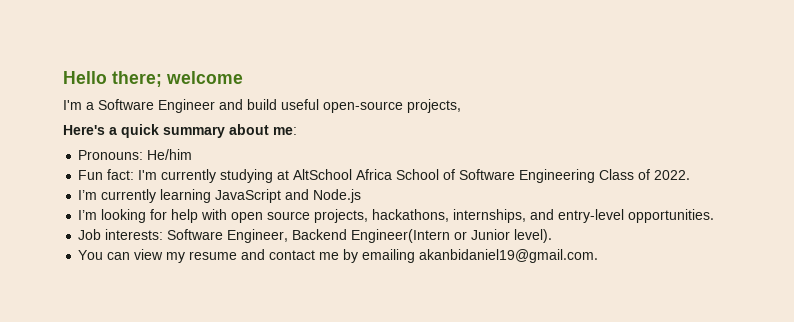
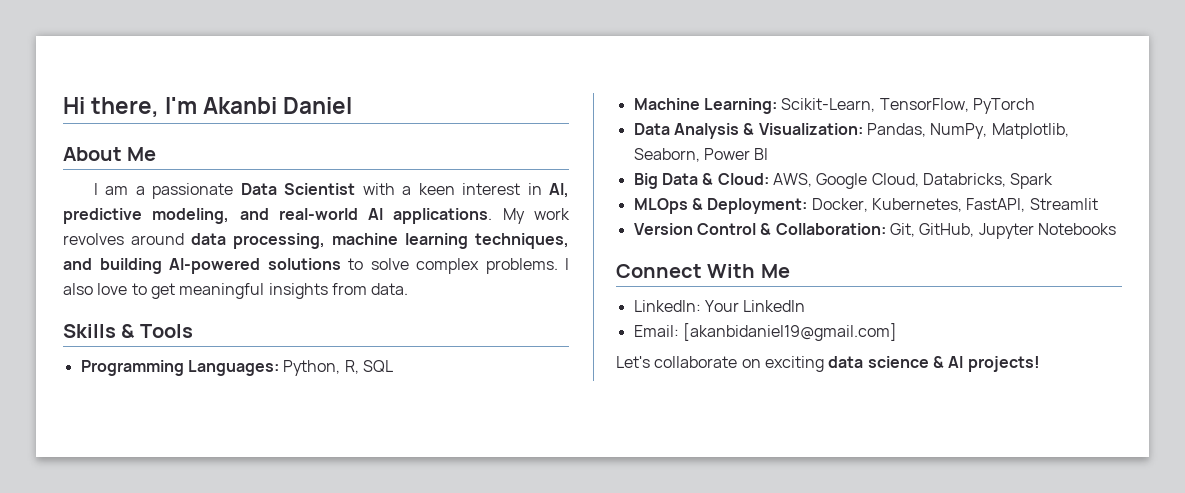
- Hello there; welcome
- I'm a Software Engineer and build useful open-source projects,
- Here's a quick summary about me:
- Pronouns: He/him
- Fun fact: I'm currently studying at AltSchool Africa School of Software Engineering Class of 2022.
- I’m currently learning JavaScript and Node.js
- I’m looking for help with open source projects, hackathons, internships, and entry-level opportunities.
- Job interests: Software Engineer, Backend Engineer(Intern or Junior level).
- You can view my resume and contact me by emailing akanbidaniel19@gmail.com.
+ Hi there, I'm Akanbi Daniel
+ About Me
+ I am a passionate Data Scientist with a keen interest in AI, predictive modeling, and real-world AI applications. My work revolves around data processing, machine learning techniques, and building AI-powered solutions to solve complex problems. I also love to get meaningful insights from data.
+ Skills & Tools
+ Programming Languages: Python, R, SQL
+ Machine Learning: Scikit-Learn, TensorFlow, PyTorch
+ Data Analysis & Visualization: Pandas, NumPy, Matplotlib, Seaborn, Power BI
+ Big Data & Cloud: AWS, Google Cloud, Databricks, Spark
+ MLOps & Deployment: Docker, Kubernetes, FastAPI, Streamlit
+ Version Control & Collaboration: Git, GitHub, Jupyter Notebooks
+ Connect With Me
+ LinkedIn: Your LinkedIn
+ Email: [akanbidaniel19@gmail.com]
+ Let's collaborate on exciting data science & AI projects!

